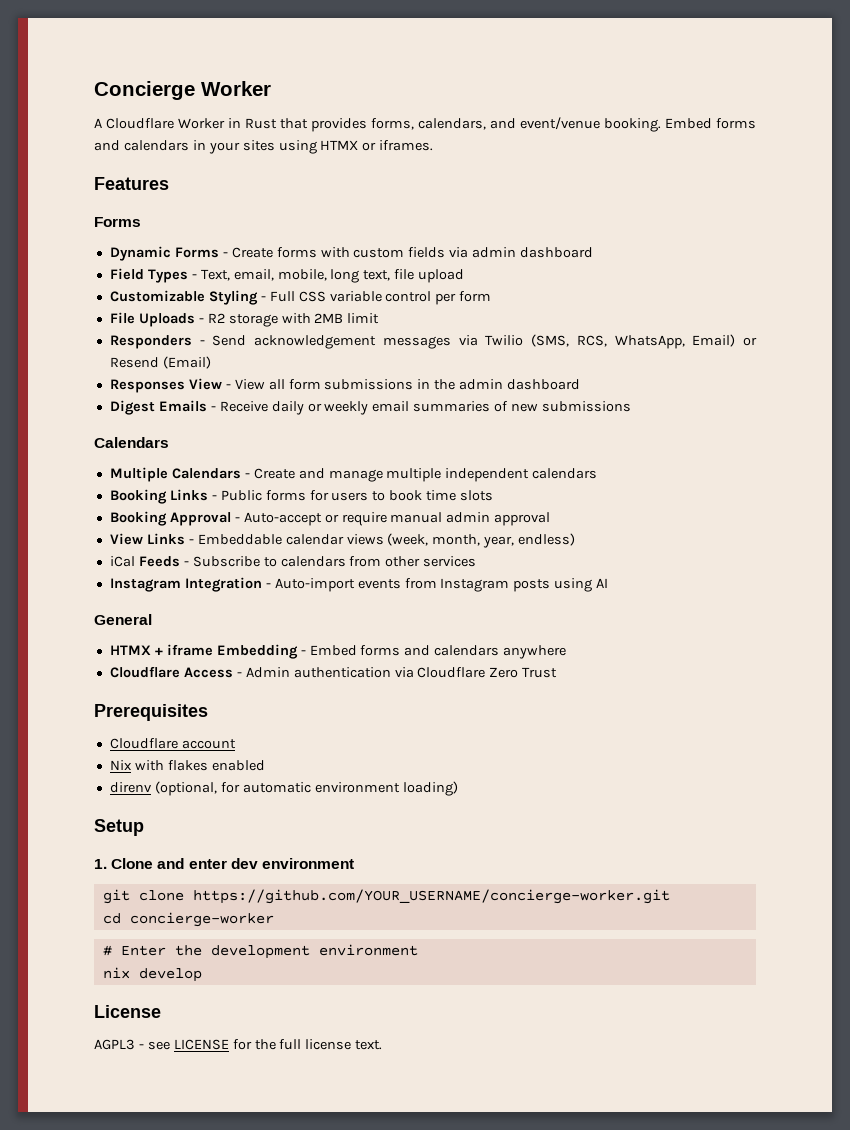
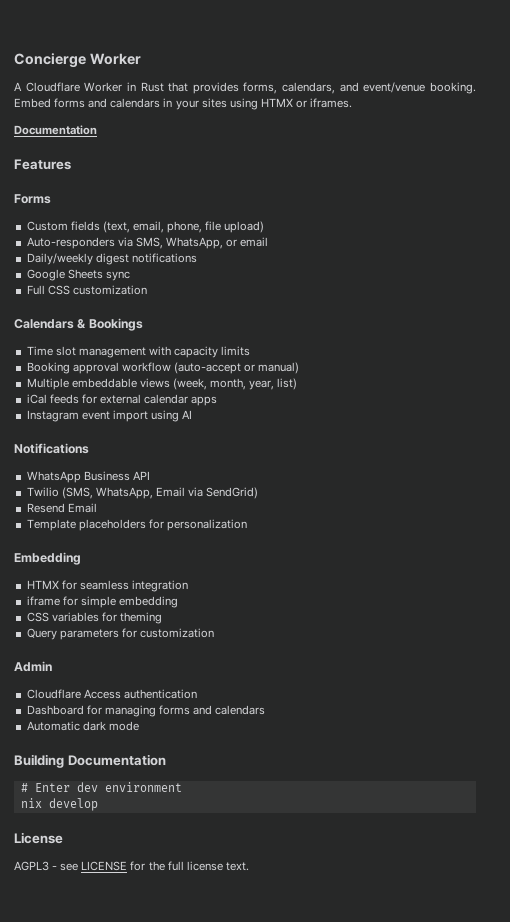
  Embed forms and calendars in your sites using HTMX or iframes.
+ Documentation
- Dynamic Forms - Create forms with custom fields via admin dashboard
- Field Types - Text, email, mobile, long text, file upload
- Customizable Styling - Full CSS variable control per form
- File Uploads - R2 storage with 2MB limit
- Responders - Send acknowledgement messages via Twilio (SMS, RCS, WhatsApp, Email) or Resend (Email)
- Responses View - View all form submissions in the admin dashboard
- Digest Emails - Receive daily or weekly email summaries of new submissions
- Calendars
- Multiple Calendars - Create and manage multiple independent calendars
- Booking Links - Public forms for users to book time slots
- Booking Approval - Auto-accept or require manual admin approval
- View Links - Embeddable calendar views (week, month, year, endless)
+ Custom fields (text, email, phone, file upload)
+ Auto-responders via SMS, WhatsApp, or email
+ Daily/weekly digest notifications
+ Google Sheets sync
+ Full CSS customization
+ Calendars & Bookings
+ Time slot management with capacity limits
+ Booking approval workflow (auto-accept or manual)
+ Multiple embeddable views (week, month, year, list)
- iCal Feeds - Subscribe to calendars from other services
- Instagram Integration - Auto-import events from Instagram posts using AI
- General
- HTMX + iframe Embedding - Embed forms and calendars anywhere
- Cloudflare Access - Admin authentication via Cloudflare Zero Trust
- Prerequisites
- Cloudflare account
- Nix with flakes enabled
- direnv (optional, for automatic environment loading)
- Setup
- 1. Clone and enter dev environment
- git clone https://github.com/YOUR_USERNAME/concierge-worker.git
- cd concierge-worker
+ iCal feeds for external calendar apps
+ Instagram event import using AI
+ Notifications
+ WhatsApp Business API
+ Twilio (SMS, WhatsApp, Email via SendGrid)
+ Resend Email
+ Template placeholders for personalization
+ Embedding
+ HTMX for seamless integration
+ iframe for simple embedding
+ CSS variables for theming
+ Query parameters for customization
+ Admin
+ Cloudflare Access authentication
+ Dashboard for managing forms and calendars
+ Automatic dark mode
+ Building Documentation
- # Enter the development environment
+ # Enter dev environment

